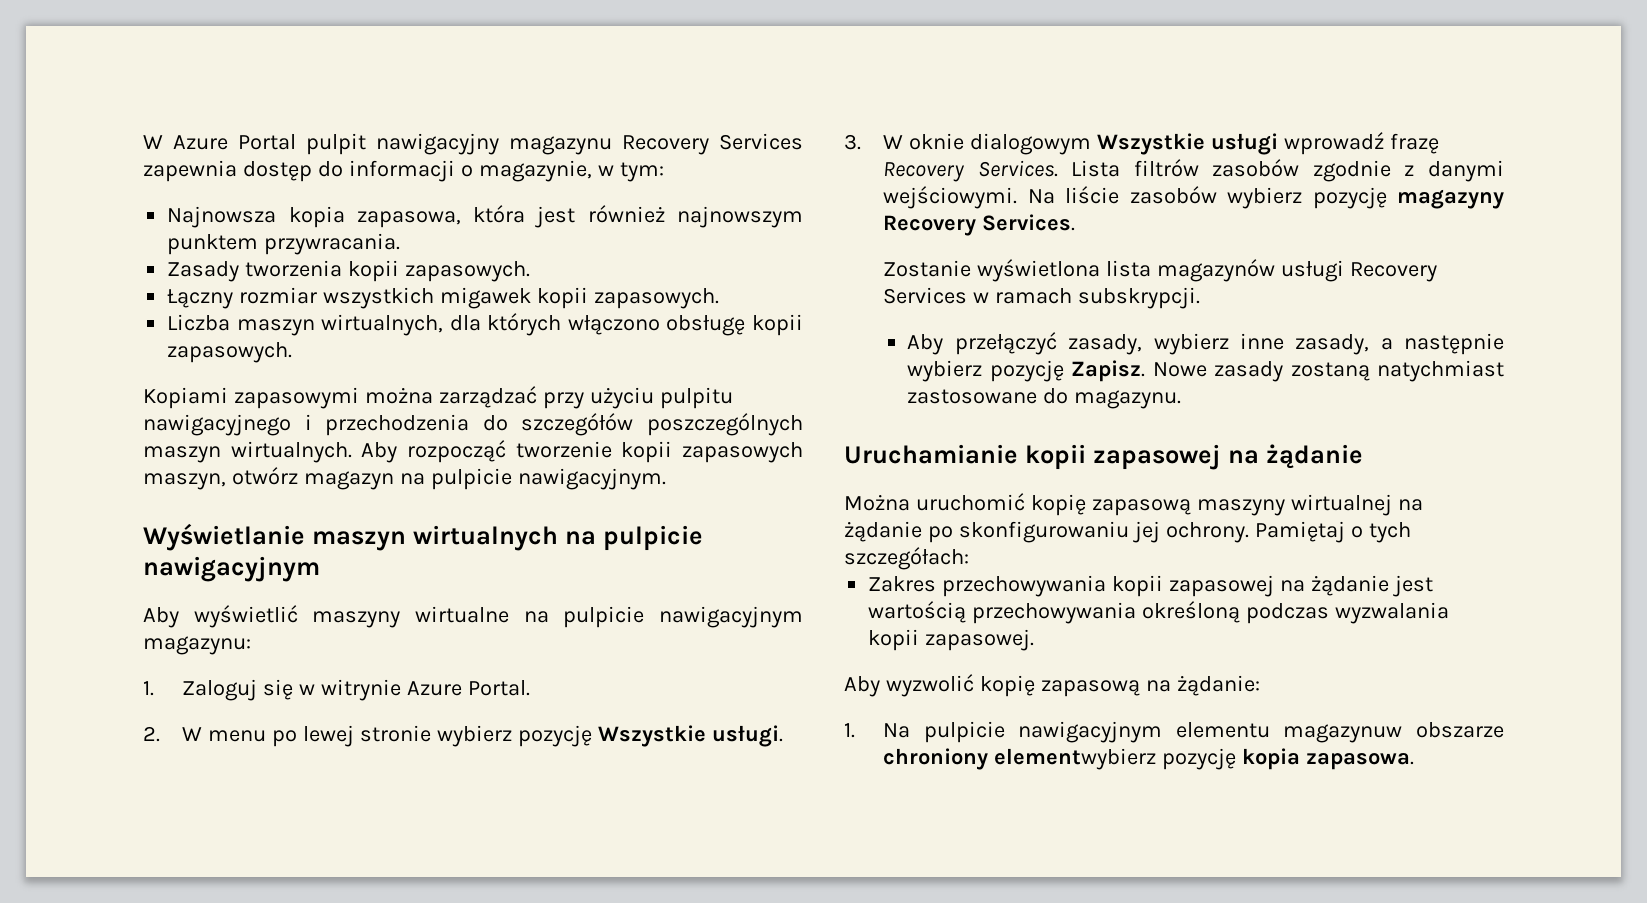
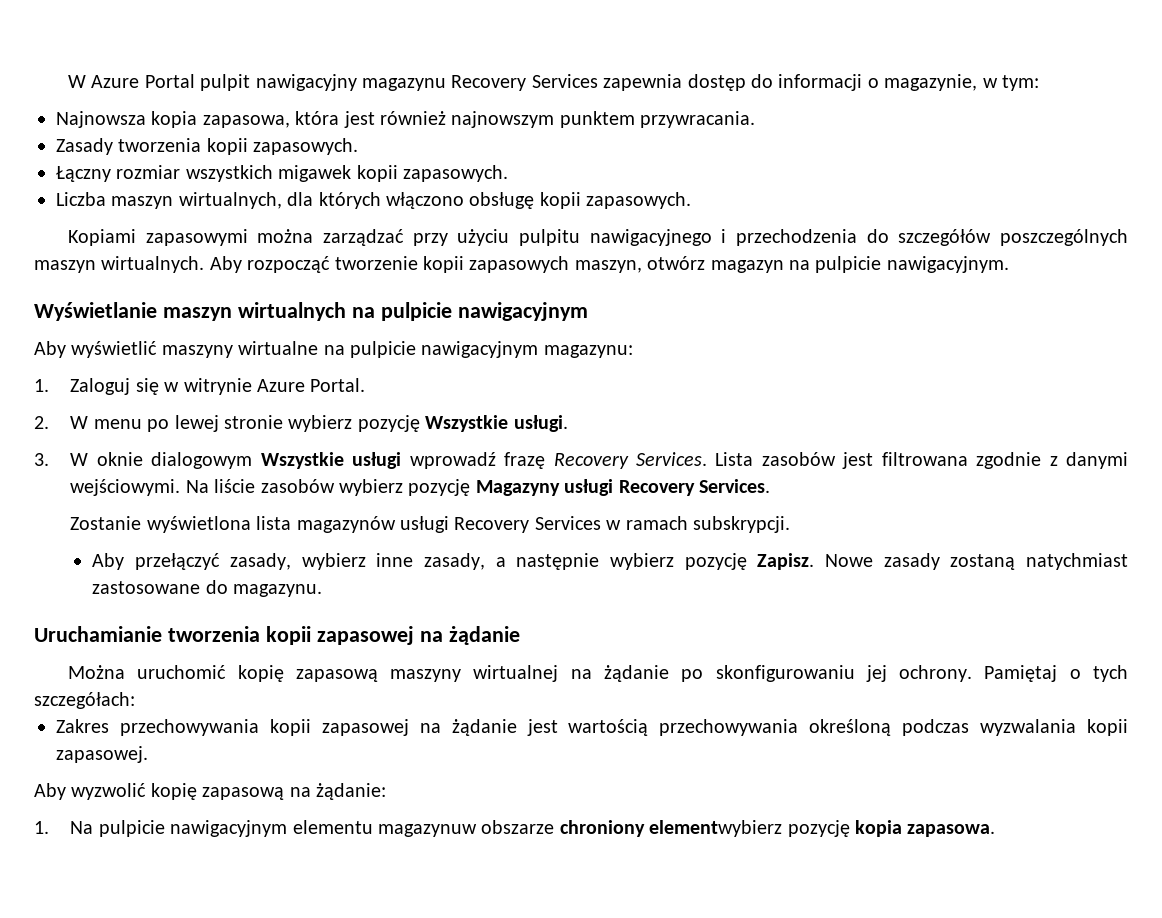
- Lista filtrów zasobów zgodnie z danymi wejściowymi.
+ Lista zasobów jest filtrowana zgodnie z danymi wejściowymi.
- Na liście zasobów wybierz pozycję magazyny Recovery Services.
+ Na liście zasobów wybierz pozycję Magazyny usługi Recovery Services.
- Uruchamianie kopii zapasowej na żądanie
+ Uruchamianie tworzenia kopii zapasowej na żądanie

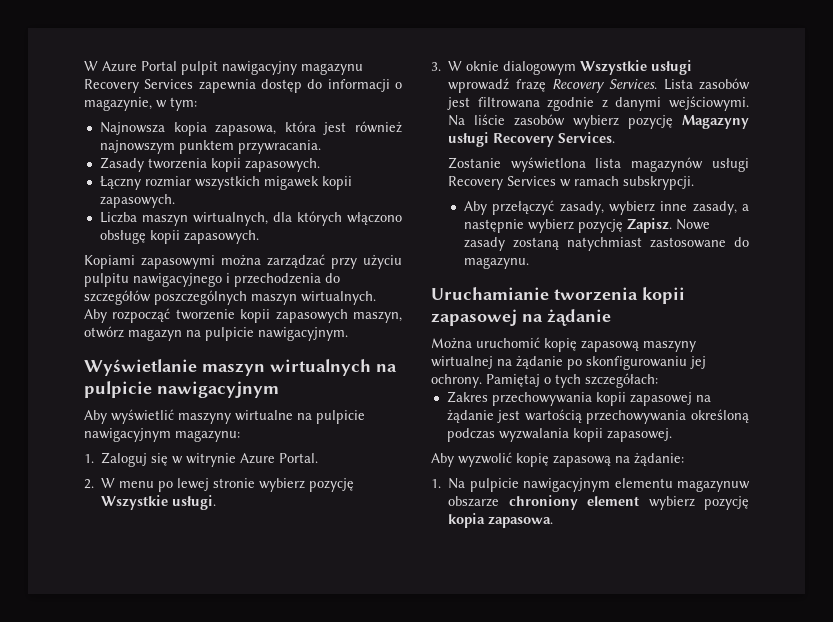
- 1. Na pulpicie nawigacyjnym elementu magazynuw obszarze chroniony elementwybierz pozycję kopia zapasowa.
+ 1. Na pulpicie nawigacyjnym elementu magazynuw obszarze chroniony element wybierz pozycję kopia zapasowa.

